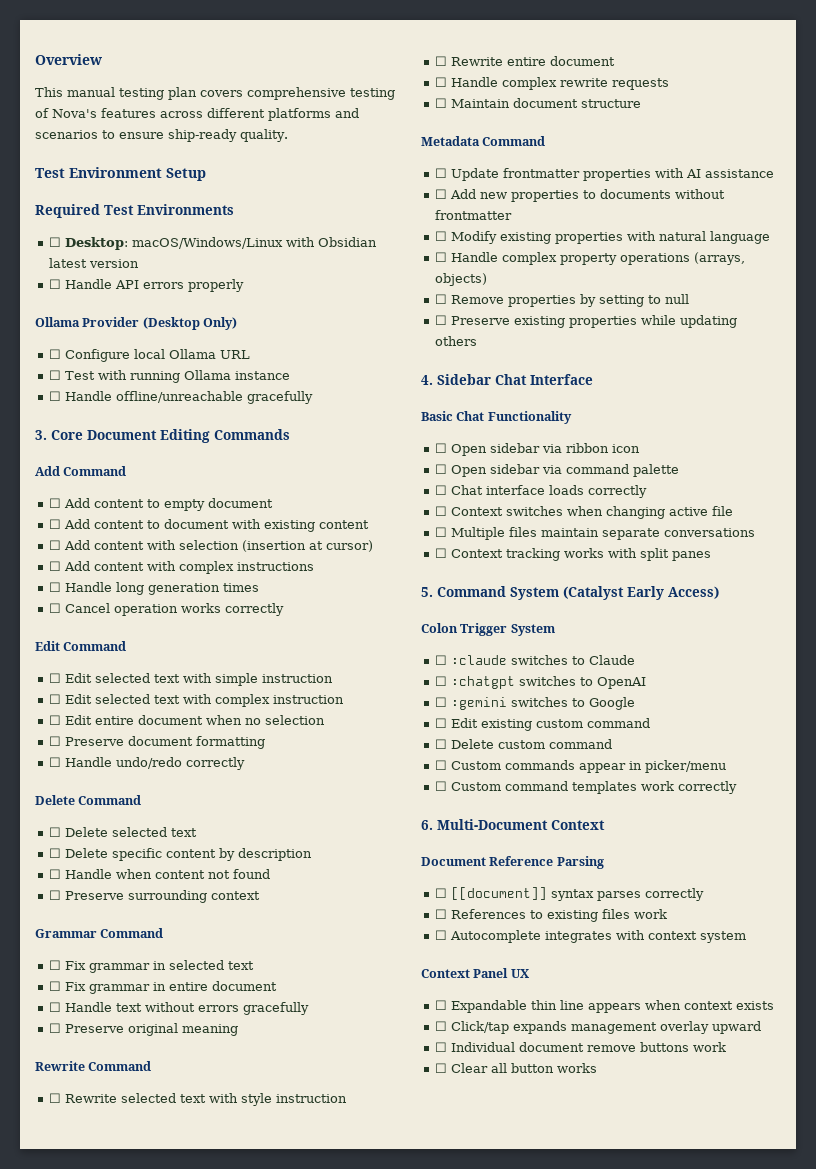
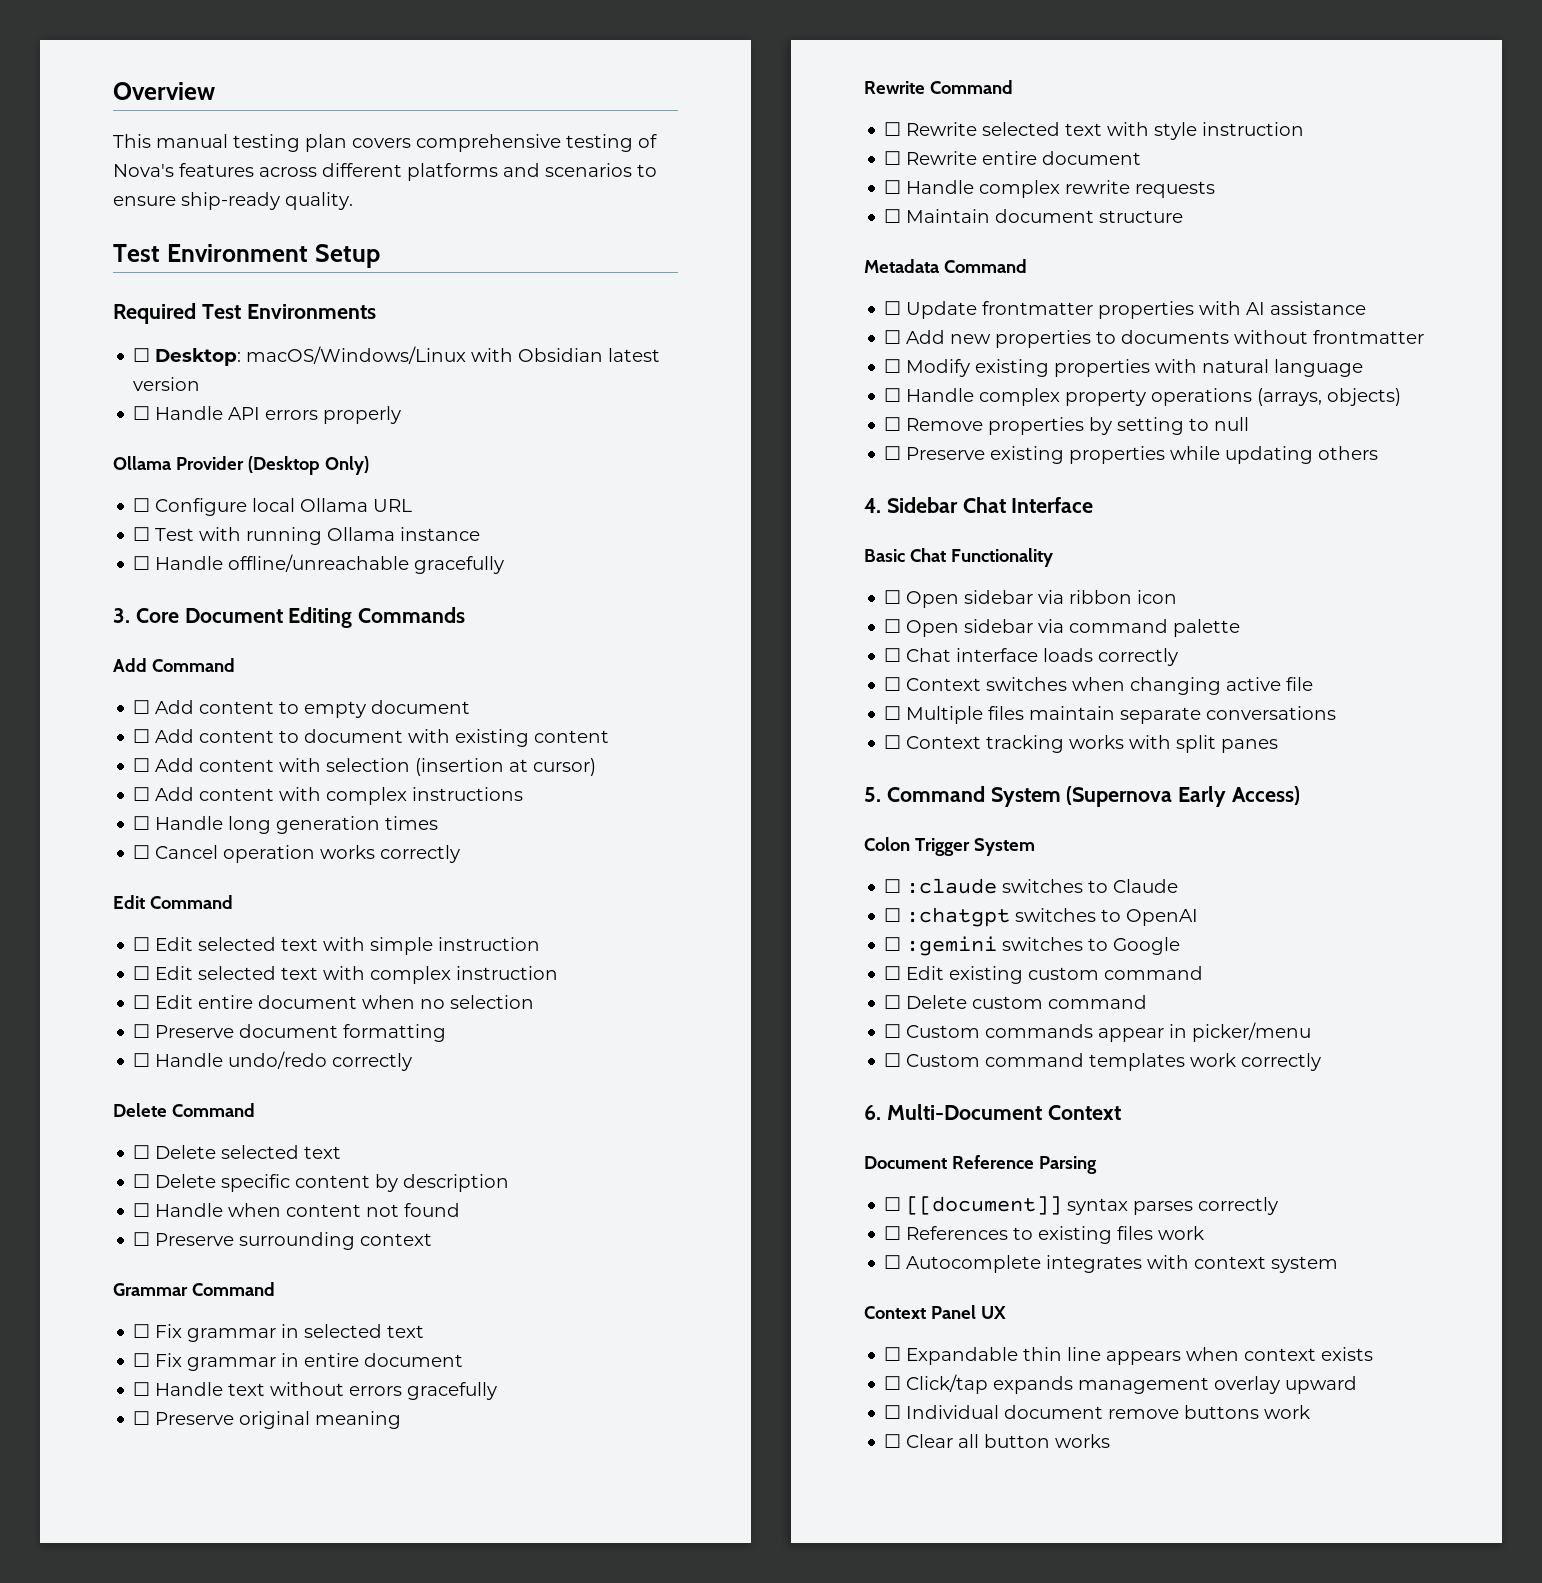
- 5. Command System (Catalyst Early Access)
+ 5. Command System (Supernova Early Access)

